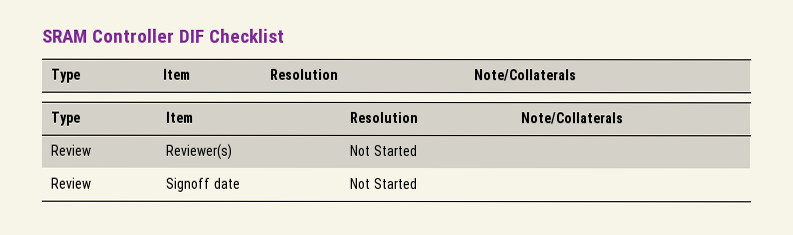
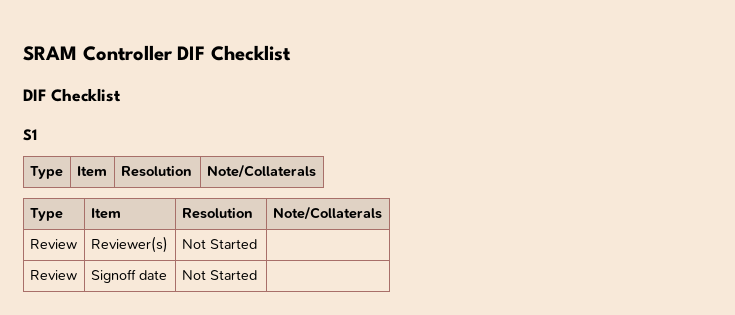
  SRAM Controller DIF Checklist
+ DIF Checklist
+ S1

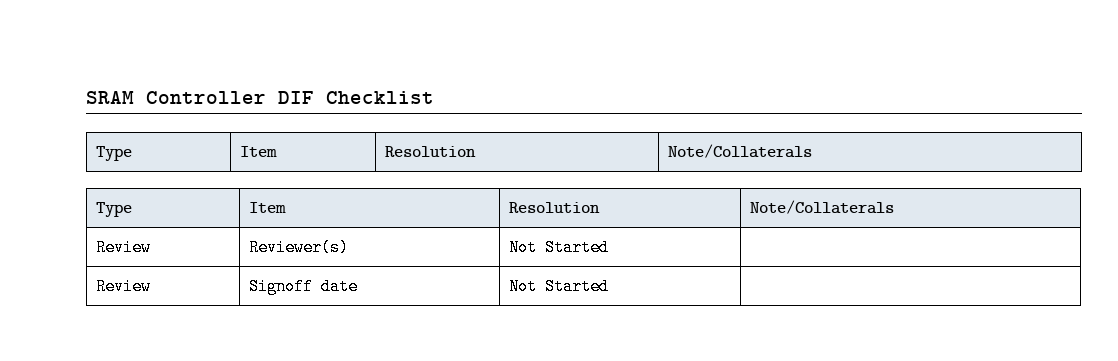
  SRAM Controller DIF Checklist
- DIF Checklist
- S1

